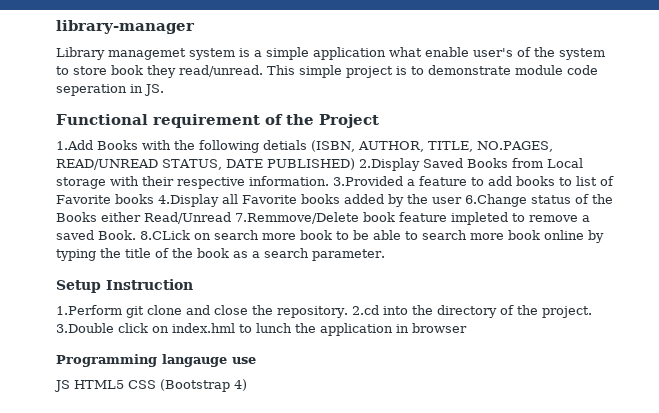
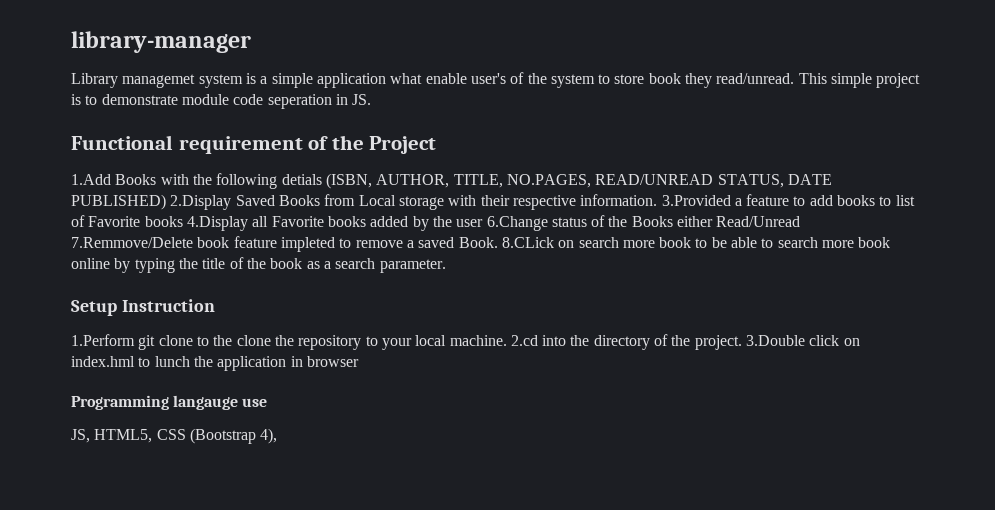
- 1.Perform git clone and close the repository.
+ 1.Perform git clone to the clone the repository to your local machine.
- JS HTML5 CSS (Bootstrap 4)
+ JS, HTML5, CSS (Bootstrap 4),

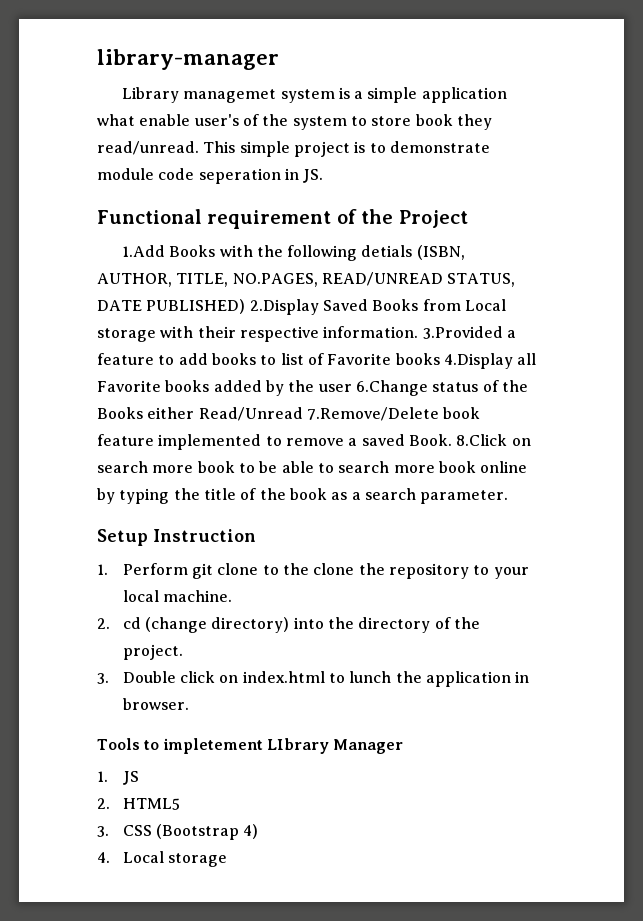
- 3.Provided a feature to add books to list of Favorite books 4.Display all Favorite books added by the user 6.Change status of the Books either Read/Unread 7.Remmove/Delete book feature impleted to remove a saved Book.
+ 3.Provided a feature to add books to list of Favorite books 4.Display all Favorite books added by the user 6.Change status of the Books either Read/Unread 7.Remove/Delete book feature implemented to remove a saved Book.
- 8.CLick on search more book to be able to search more book online by typing the title of the book as a search parameter.
+ 8.Click on search more book to be able to search more book online by typing the title of the book as a search parameter.
- 1.Perform git clone to the clone the repository to your local machine. 2.cd into the directory of the project. 3.Double click on index.hml to lunch the application in browser
- Programming langauge use
- JS, HTML5, CSS (Bootstrap 4),
+ 1. Perform git clone to the clone the repository to your local machine.
+ 2. cd (change directory) into the directory of the project.
+ 3. Double click on index.html to lunch the application in browser.
+ Tools to impletement LIbrary Manager
+ 1. JS
+ 2. HTML5
+ 3. CSS (Bootstrap 4)
+ 4. Local storage

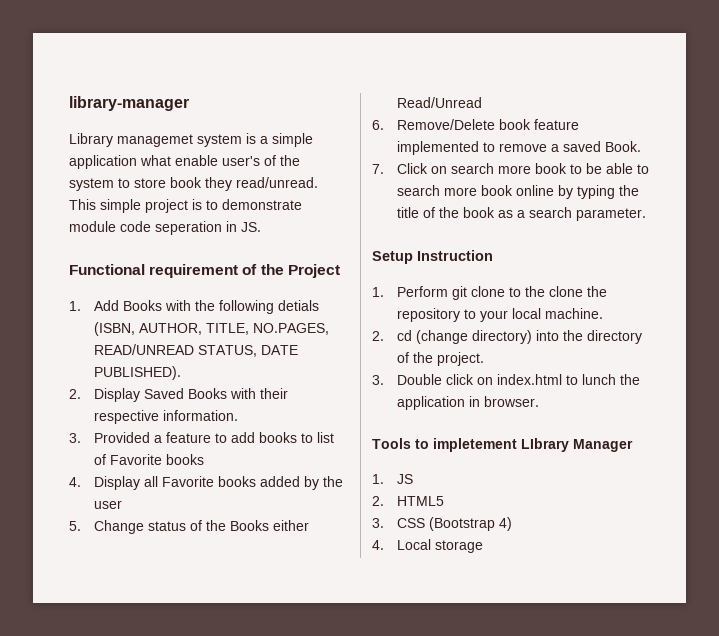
- 1.Add Books with the following detials (ISBN, AUTHOR, TITLE, NO.PAGES, READ/UNREAD STATUS, DATE PUBLISHED) 2.Display Saved Books from Local storage with their respective information. 3.Provided a feature to add books to list of Favorite books 4.Display all Favorite books added by the user 6.Change status of the Books either Read/Unread 7.Remove/Delete book feature implemented to remove a saved Book. 8.Click on search more book to be able to search more book online by typing the title of the book as a search parameter.
+ 1. Add Books with the following detials (ISBN, AUTHOR, TITLE, NO.PAGES, READ/UNREAD STATUS, DATE PUBLISHED).
+ 2. Display Saved Books with their respective information.
+ 3. Provided a feature to add books to list of Favorite books
+ 4. Display all Favorite books added by the user
+ 5. Change status of the Books either Read/Unread
+ 6. Remove/Delete book feature implemented to remove a saved Book.
+ 7. Click on search more book to be able to search more book online by typing the title of the book as a search parameter.

